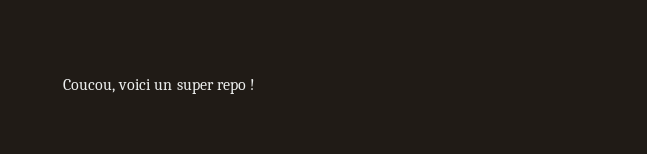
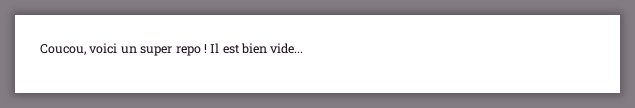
+ Il est bien vide...

